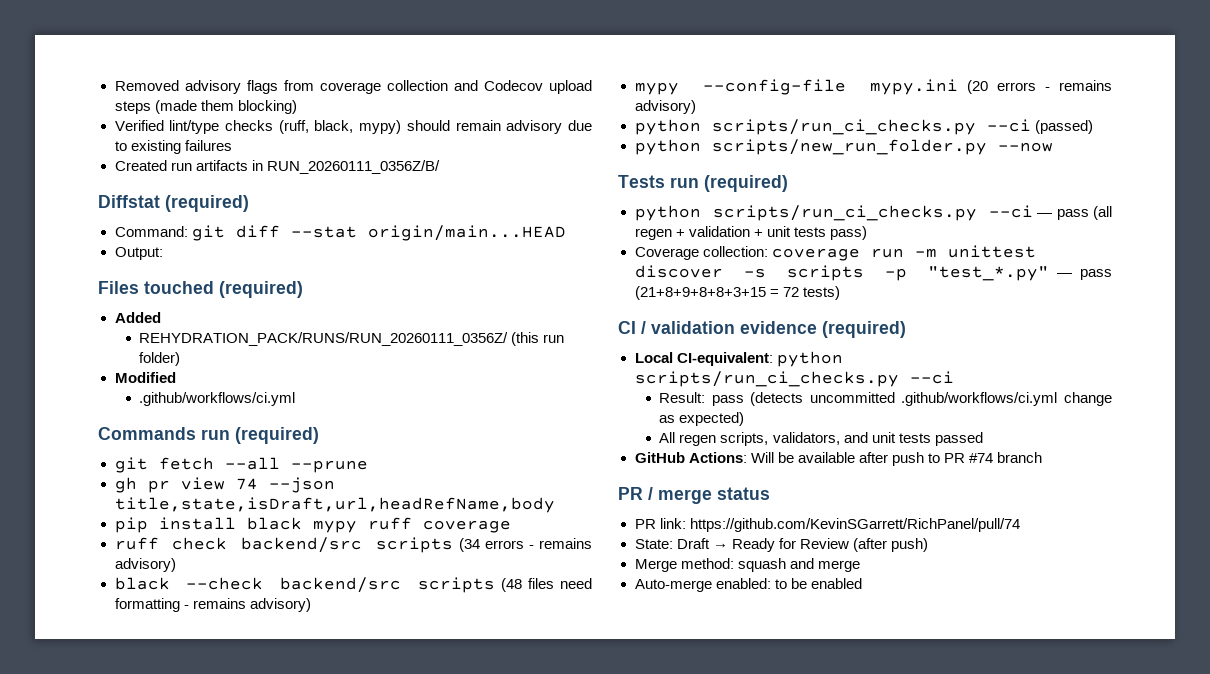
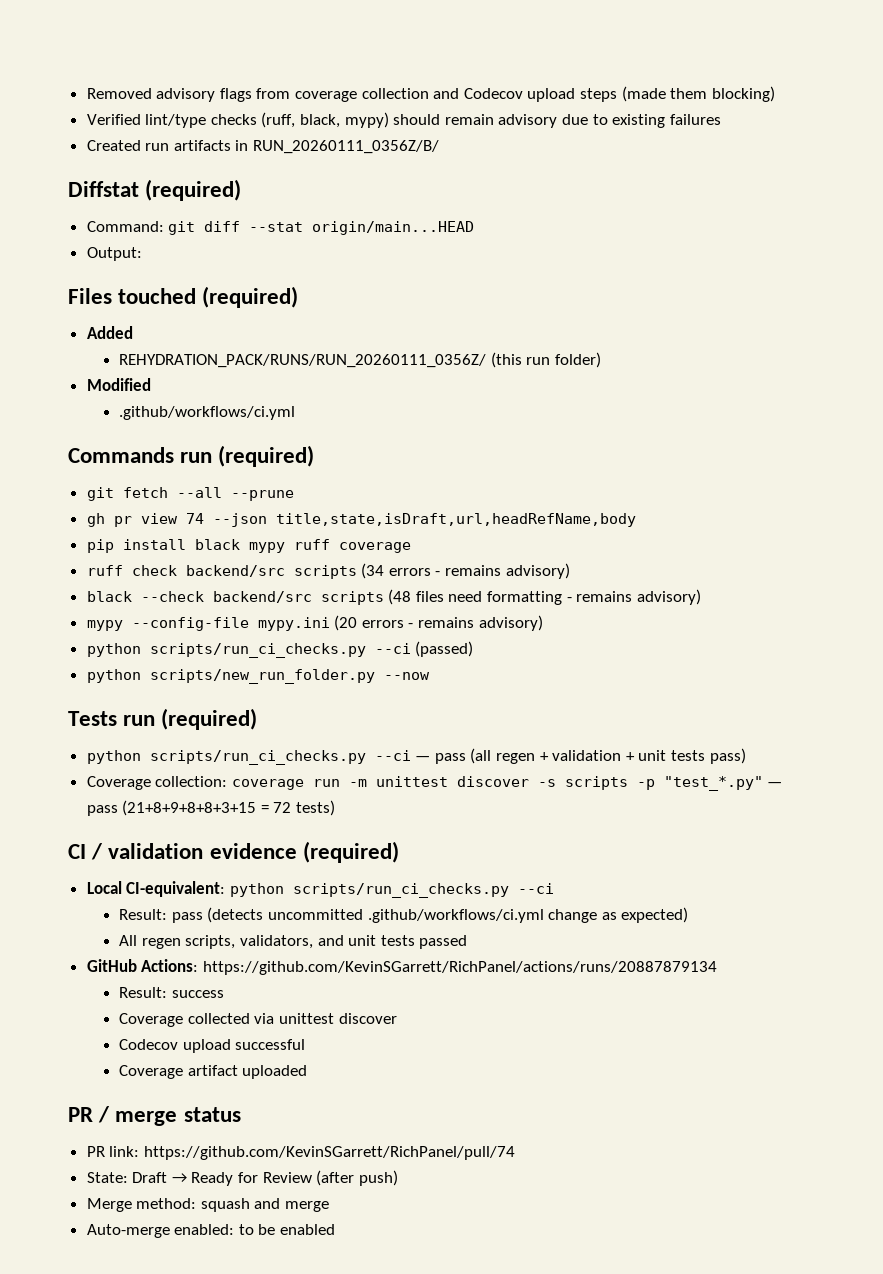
- GitHub Actions: Will be available after push to PR #74 branch
+ GitHub Actions: https://github.com/KevinSGarrett/RichPanel/actions/runs/20887879134
+ Result: success
+ Coverage collected via unittest discover
+ Codecov upload successful
+ Coverage artifact uploaded

